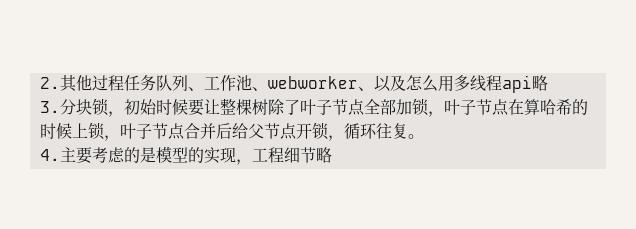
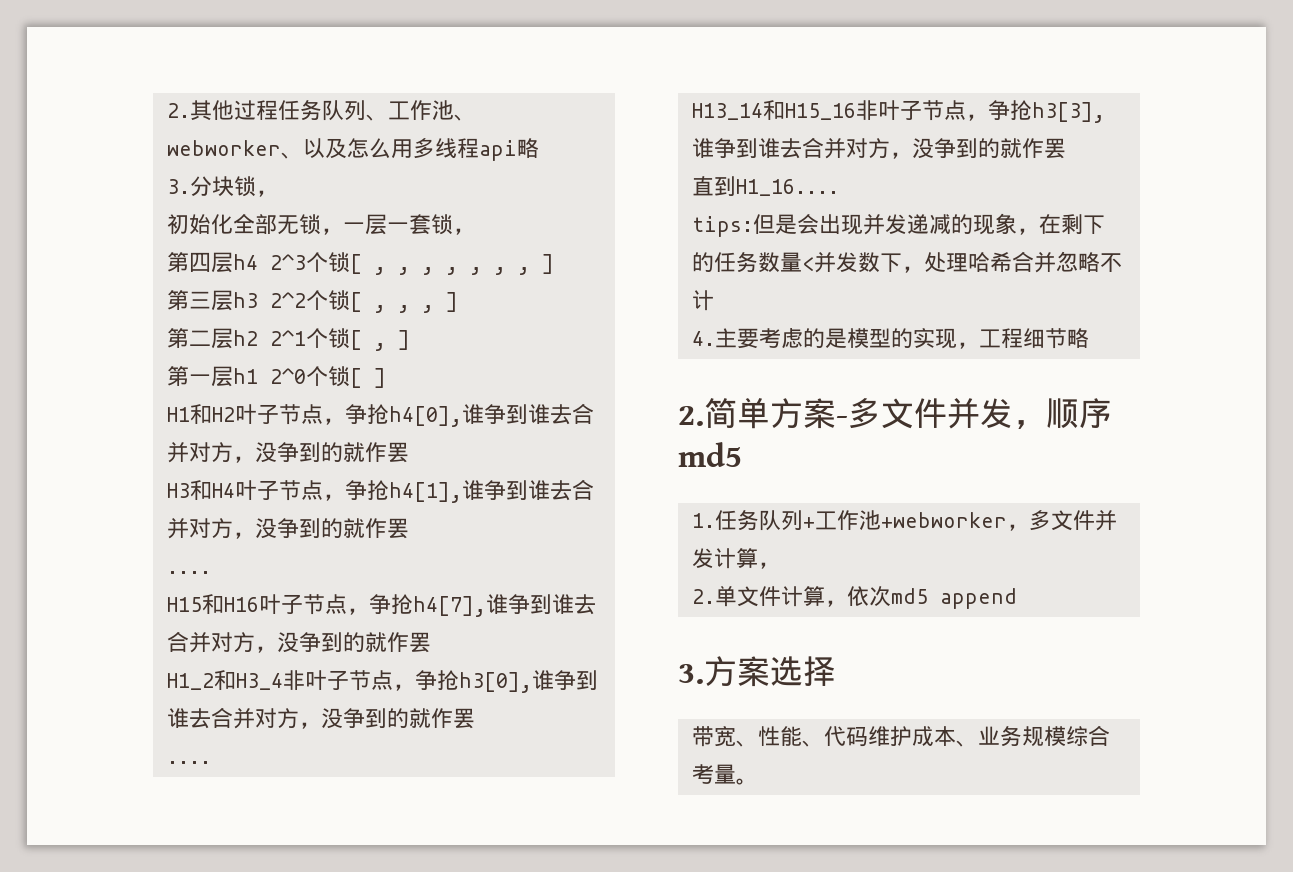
- 3.分块锁，初始时候要让整棵树除了叶子节点全部加锁，叶子节点在算哈希的时候上锁，叶子节点合并后给父节点开锁，循环往复。
+ 3.分块锁，
+ 初始化全部无锁，一层一套锁，
+ 第四层h4 2^3个锁[ , , , , , , , ]
+ 第三层h3 2^2个锁[ , , , ]
+ 第二层h2 2^1个锁[ , ]
+ 第一层h1 2^0个锁[ ]
+ H1和H2叶子节点，争抢h4[0],谁争到谁去合并对方，没争到的就作罢
+ H3和H4叶子节点，争抢h4[1],谁争到谁去合并对方，没争到的就作罢
+ ....
+ H15和H16叶子节点，争抢h4[7],谁争到谁去合并对方，没争到的就作罢
+ H1_2和H3_4非叶子节点，争抢h3[0],谁争到谁去合并对方，没争到的就作罢
+ ....
+ H13_14和H15_16非叶子节点，争抢h3[3],谁争到谁去合并对方，没争到的就作罢
+ 直到H1_16....
+ tips:但是会出现并发递减的现象，在剩下的任务数量<并发数下，处理哈希合并忽略不计
+ 2.简单方案-多文件并发，顺序md5
+ 1.任务队列+工作池+webworker，多文件并发计算，
+ 2.单文件计算，依次md5 append
+ 3.方案选择
+ 带宽、性能、代码维护成本、业务规模综合考量。

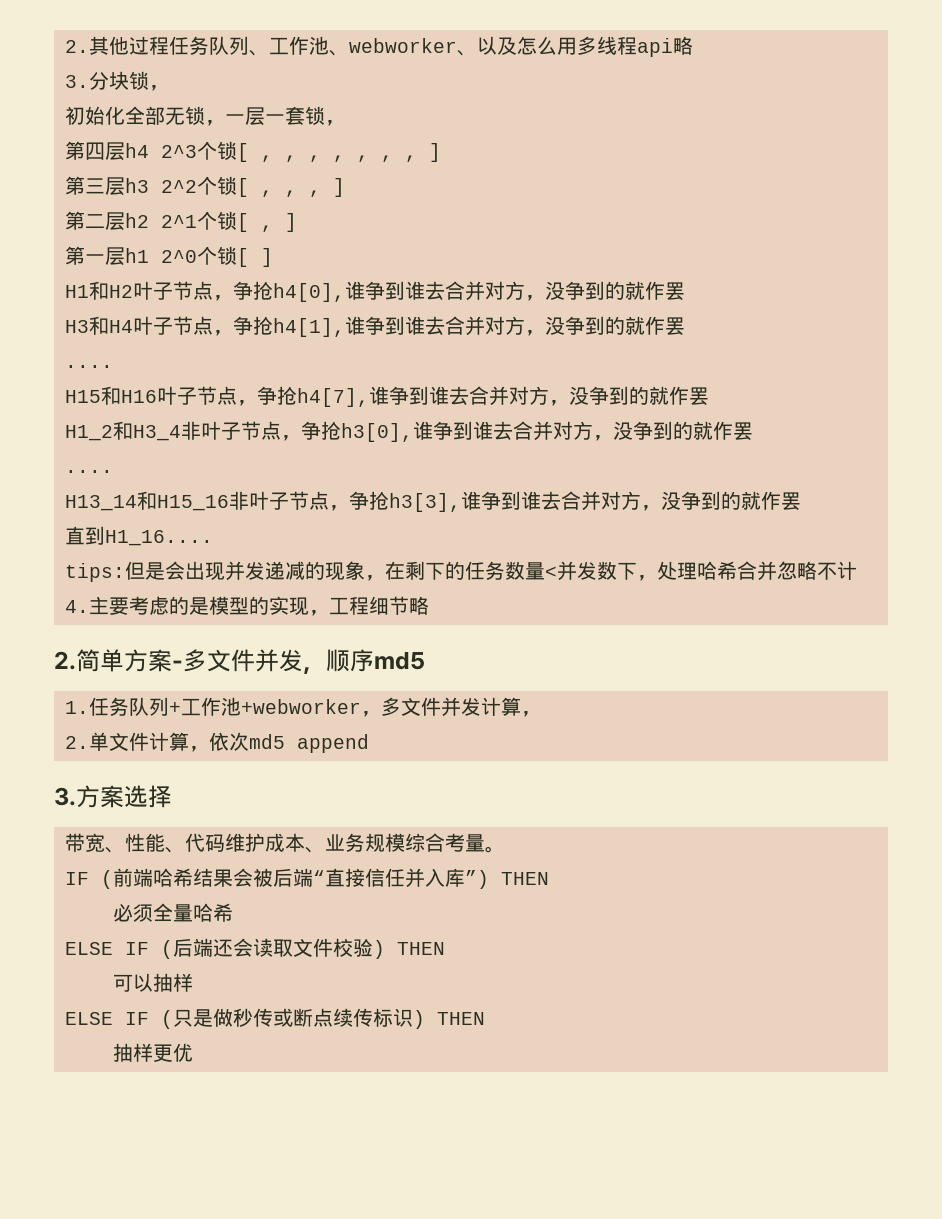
+ IF (前端哈希结果会被后端“直接信任并入库”) THEN
+ 必须全量哈希
+ ELSE IF (后端还会读取文件校验) THEN
+ 可以抽样
+ ELSE IF (只是做秒传或断点续传标识) THEN
+ 抽样更优

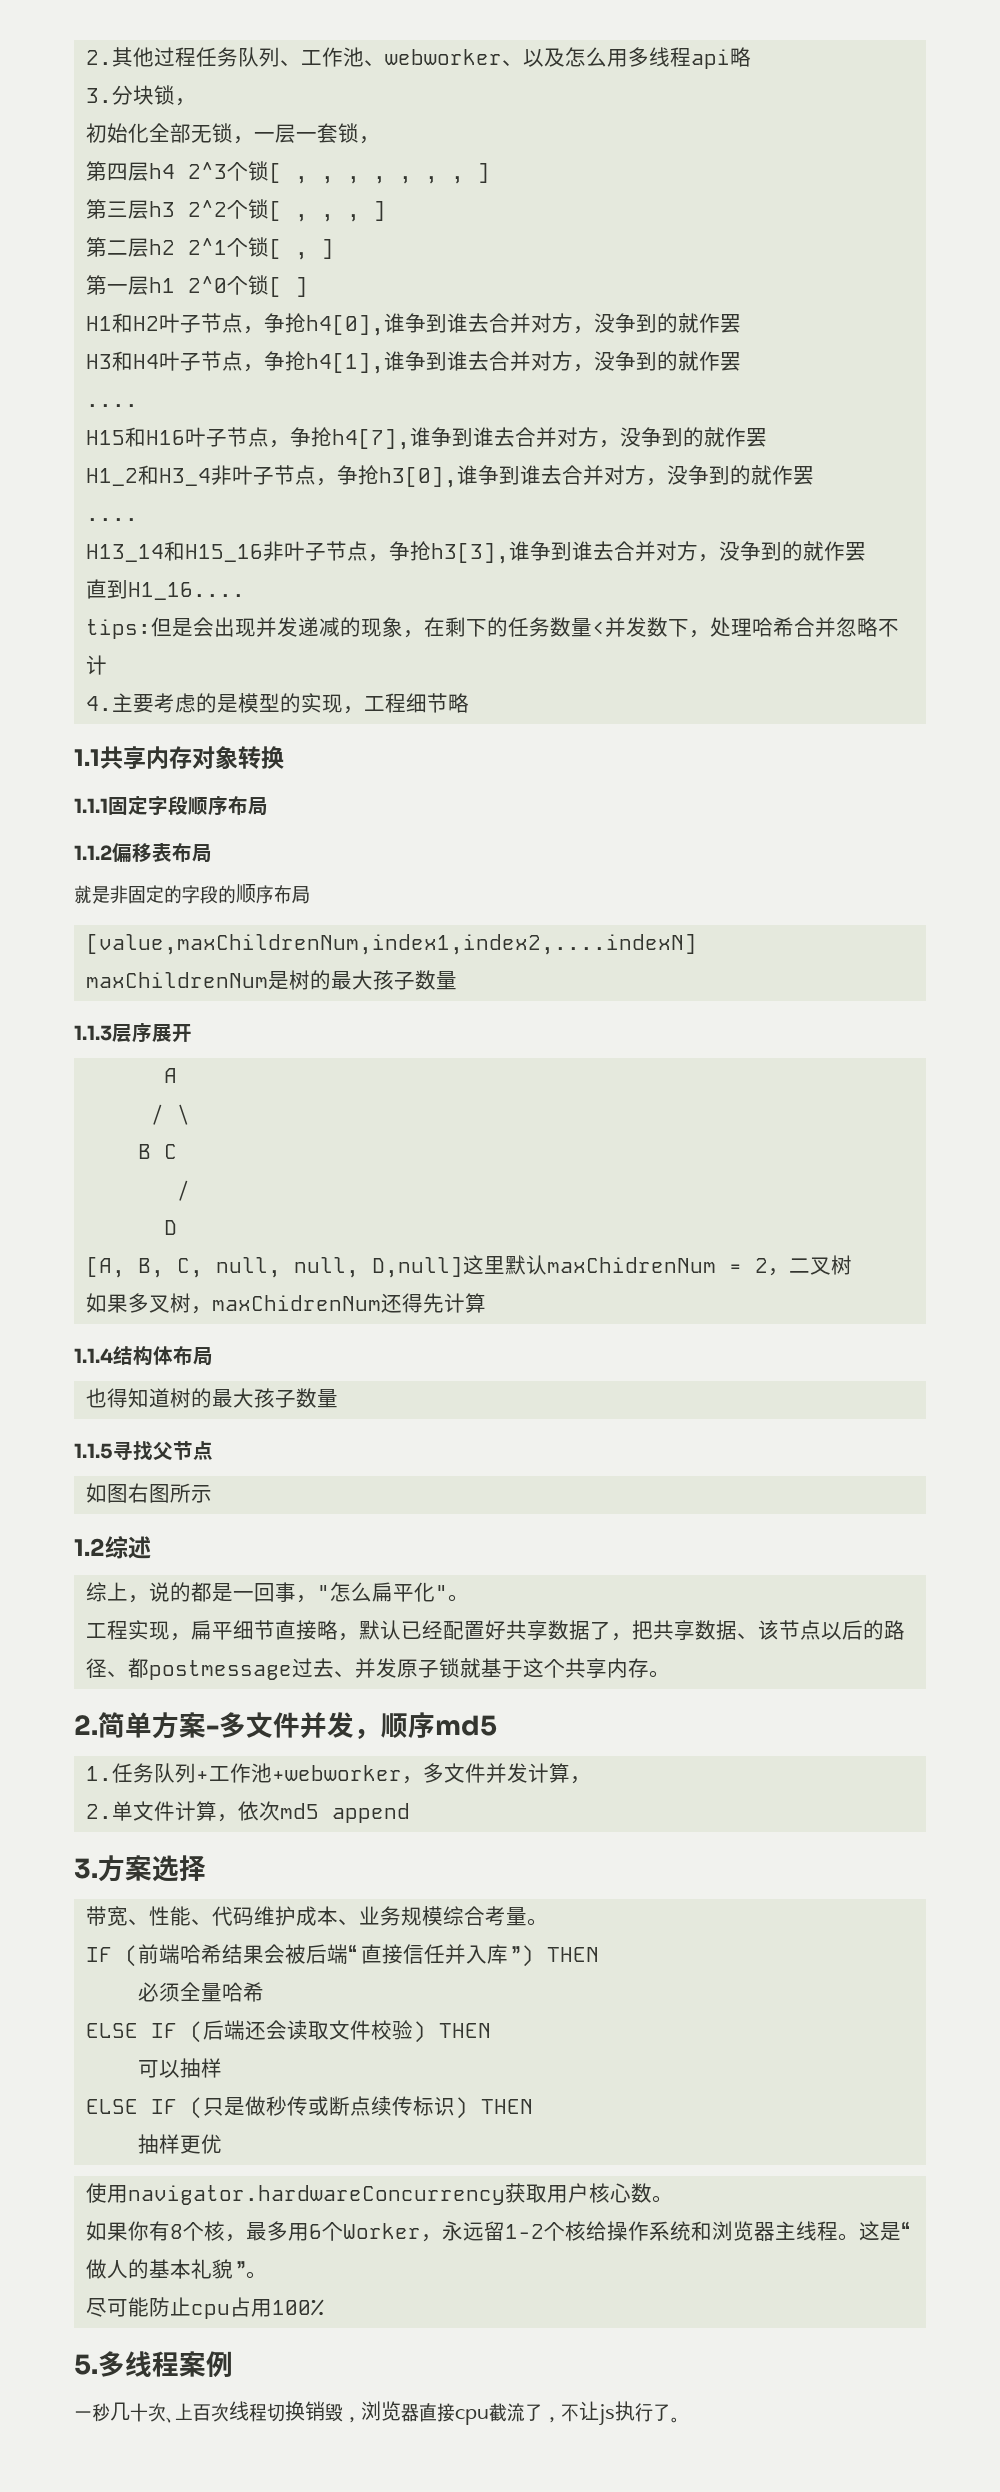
+ 1.1共享内存对象转换
+ 1.1.1固定字段顺序布局
+ 1.1.2偏移表布局
+ 就是非固定的字段的顺序布局
+ [value,maxChildrenNum,index1,index2,....indexN]
+ maxChildrenNum是树的最大孩子数量
+ 1.1.3层序展开
+ A
+ / \
+ B C
+ /
+ D
+ [A, B, C, null, null, D,null]这里默认maxChidrenNum = 2，二叉树
+ 如果多叉树，maxChidrenNum还得先计算
+ 1.1.4结构体布局
+ 也得知道树的最大孩子数量
+ 1.1.5寻找父节点
+ 如图右图所示
+ 1.2综述
+ 综上，说的都是一回事，"怎么扁平化"。
+ 工程实现，扁平细节直接略，默认已经配置好共享数据了，把共享数据、该节点以后的路径、都postmessage过去、并发原子锁就基于这个共享内存。
+ 使用navigator.hardwareConcurrency获取用户核心数。
+ 如果你有8个核，最多用6个Worker，永远留1-2个核给操作系统和浏览器主线程。这是“做人的基本礼貌”。
+ 尽可能防止cpu占用100%
+ 5.多线程案例
+ 一秒几十次、上百次线程切换销毁，浏览器直接cpu截流了，不让js执行了。

